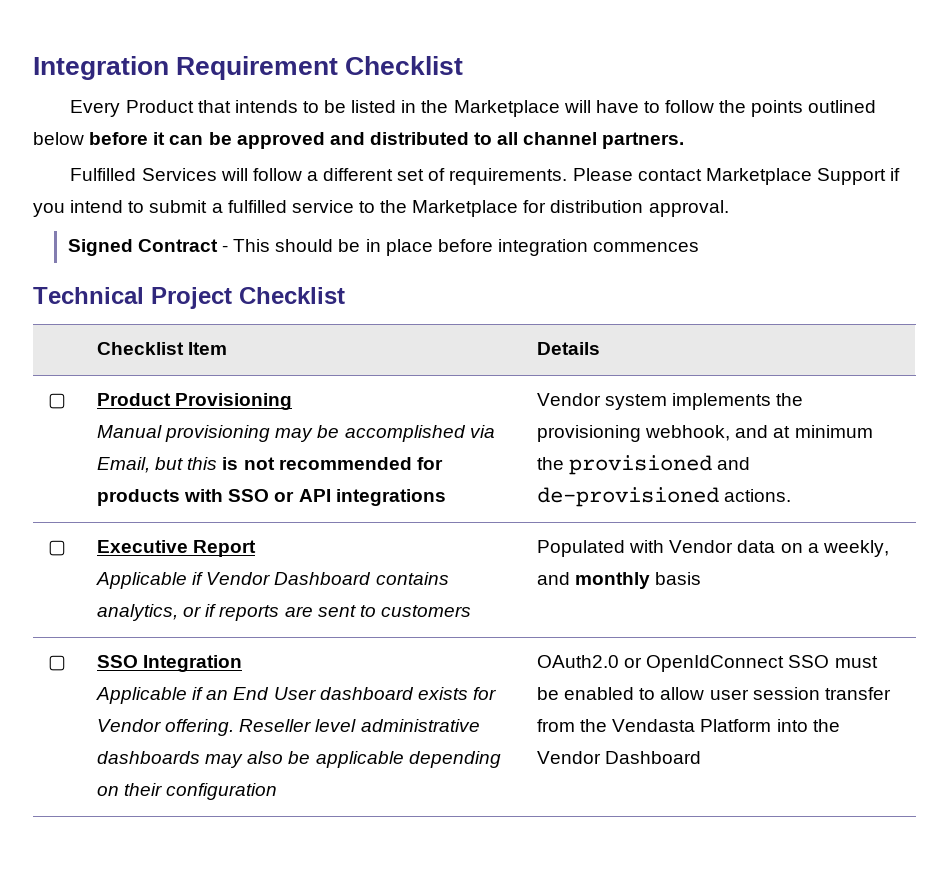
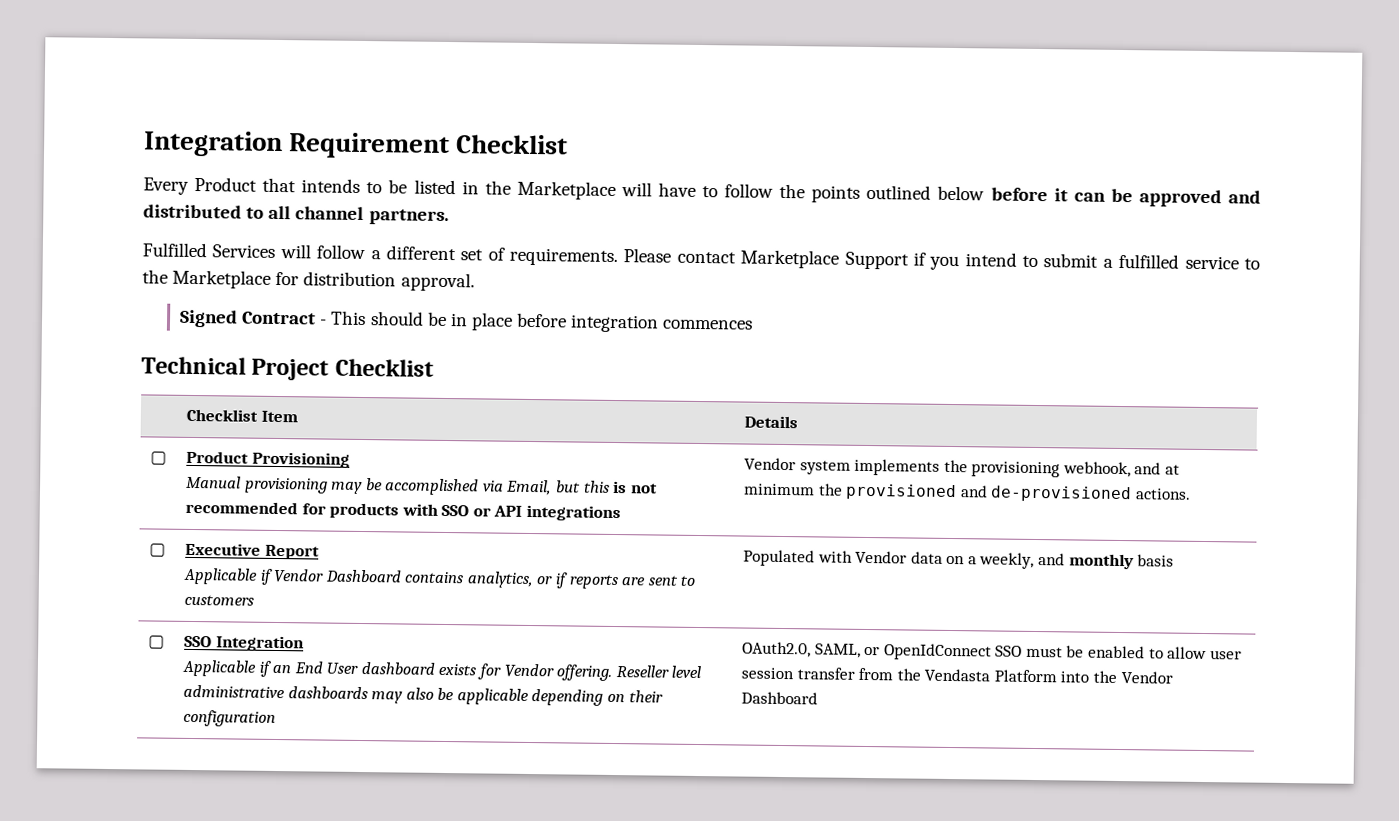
- OAuth2.0 or OpenIdConnect SSO must be enabled to allow user session transfer from the Vendasta Platform into the Vendor Dashboard
+ OAuth2.0, SAML, or OpenIdConnect SSO must be enabled to allow user session transfer from the Vendasta Platform into the Vendor Dashboard

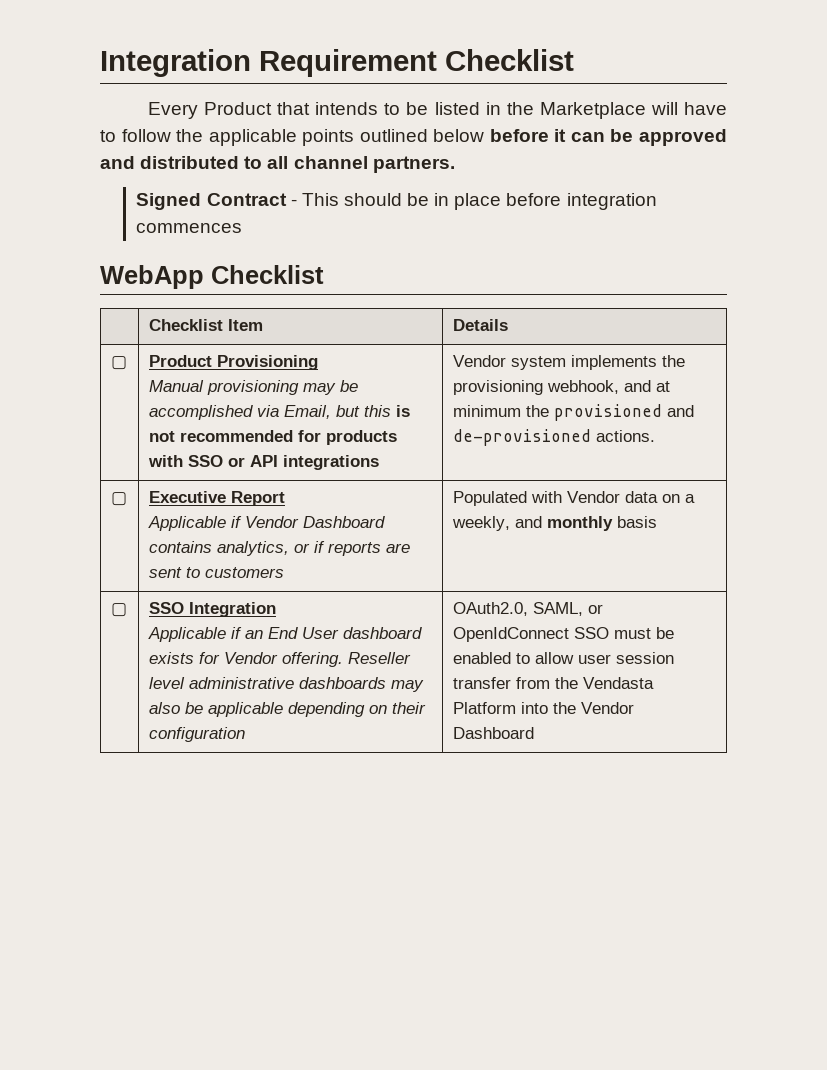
- Every Product that intends to be listed in the Marketplace will have to follow the points outlined below before it can be approved and distributed to all channel partners.
+ Every Product that intends to be listed in the Marketplace will have to follow the applicable points outlined below before it can be approved and distributed to all channel partners.
- Fulfilled Services will follow a different set of requirements. Please contact Marketplace Support if you intend to submit a fulfilled service to the Marketplace for distribution approval.
- Technical Project Checklist
+ WebApp Checklist

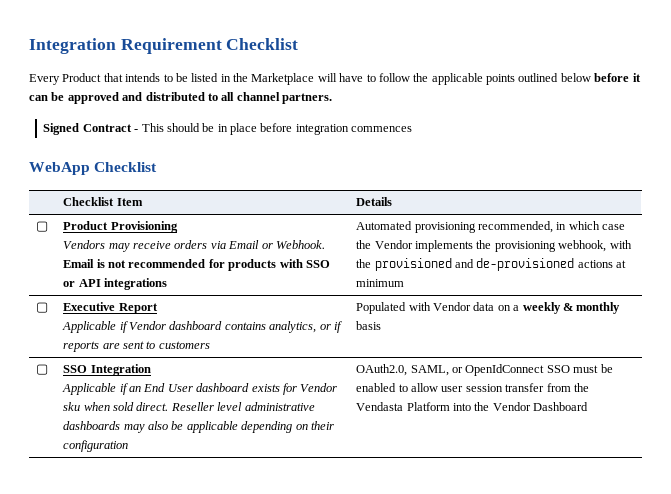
- Manual provisioning may be accomplished via Email, but this is not recommended for products with SSO or API integrations
+ Vendors may receive orders via Email or Webhook. Email is not recommended for products with SSO or API integrations
- Vendor system implements the provisioning webhook, and at minimum the provisioned and de-provisioned actions.
+ Automated provisioning recommended, in which case the Vendor implements the provisioning webhook, with the provisioned and de-provisioned actions at minimum
  ▢ | Executive Report
- Applicable if Vendor Dashboard contains analytics, or if reports are sent to customers | Populated with Vendor data on a weekly, and monthly basis
+ Applicable if Vendor dashboard contains analytics, or if reports are sent to customers | Populated with Vendor data on a weekly & monthly basis
- Applicable if an End User dashboard exists for Vendor offering.
+ Applicable if an End User dashboard exists for Vendor sku when sold direct.

